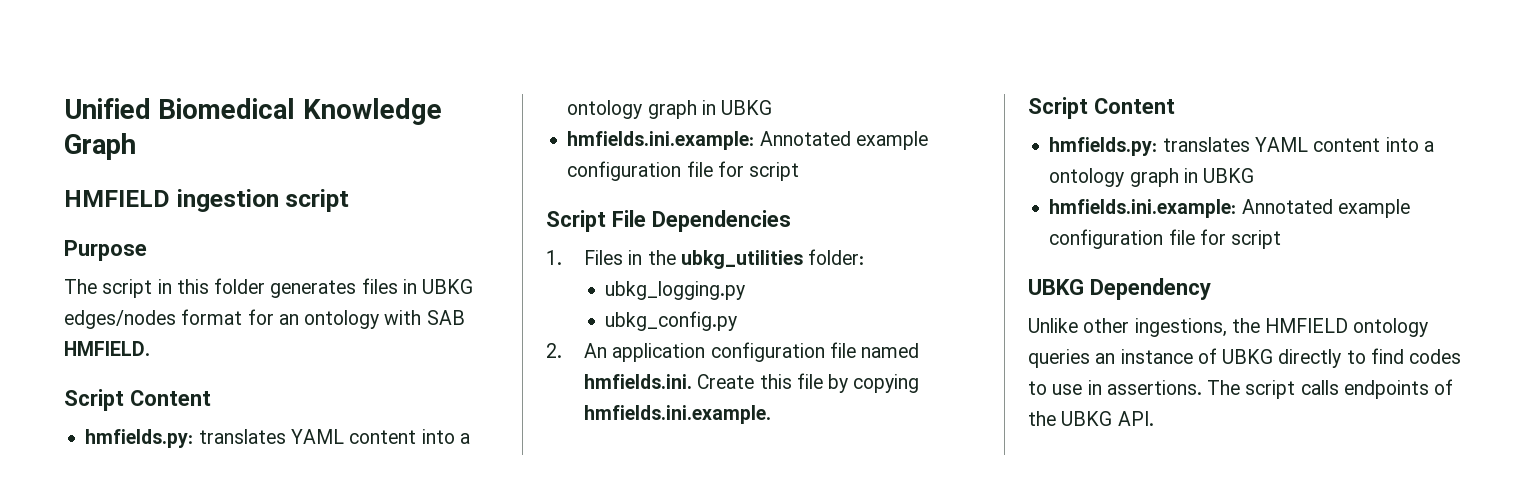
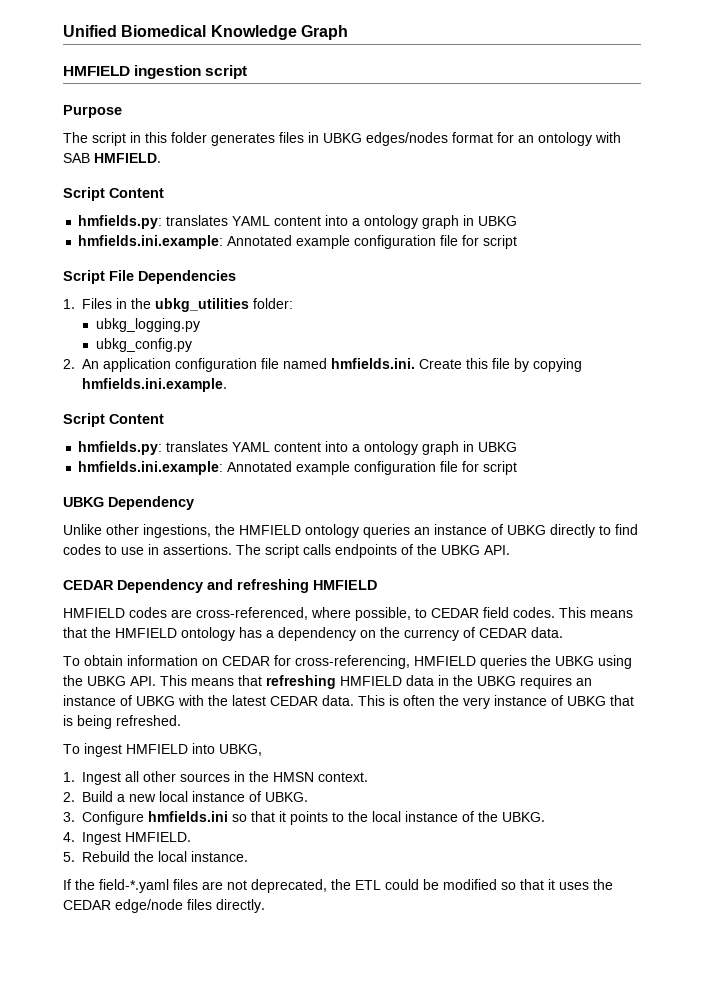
+ CEDAR Dependency and refreshing HMFIELD
+ HMFIELD codes are cross-referenced, where possible, to CEDAR field codes. This means that the HMFIELD ontology has a dependency on the currency of CEDAR data.
+ To obtain information on CEDAR for cross-referencing, HMFIELD queries the UBKG using the UBKG API. This means that refreshing HMFIELD data in the UBKG requires an instance of UBKG with the latest CEDAR data. This is often the very instance of UBKG that is being refreshed.
+ To ingest HMFIELD into UBKG,
+ 1. Ingest all other sources in the HMSN context.
+ 2. Build a new local instance of UBKG.
+ 3. Configure hmfields.ini so that it points to the local instance of the UBKG.
+ 4. Ingest HMFIELD.
+ 5. Rebuild the local instance.
+ If the field-*.yaml files are not deprecated, the ETL could be modified so that it uses the CEDAR edge/node files directly.

